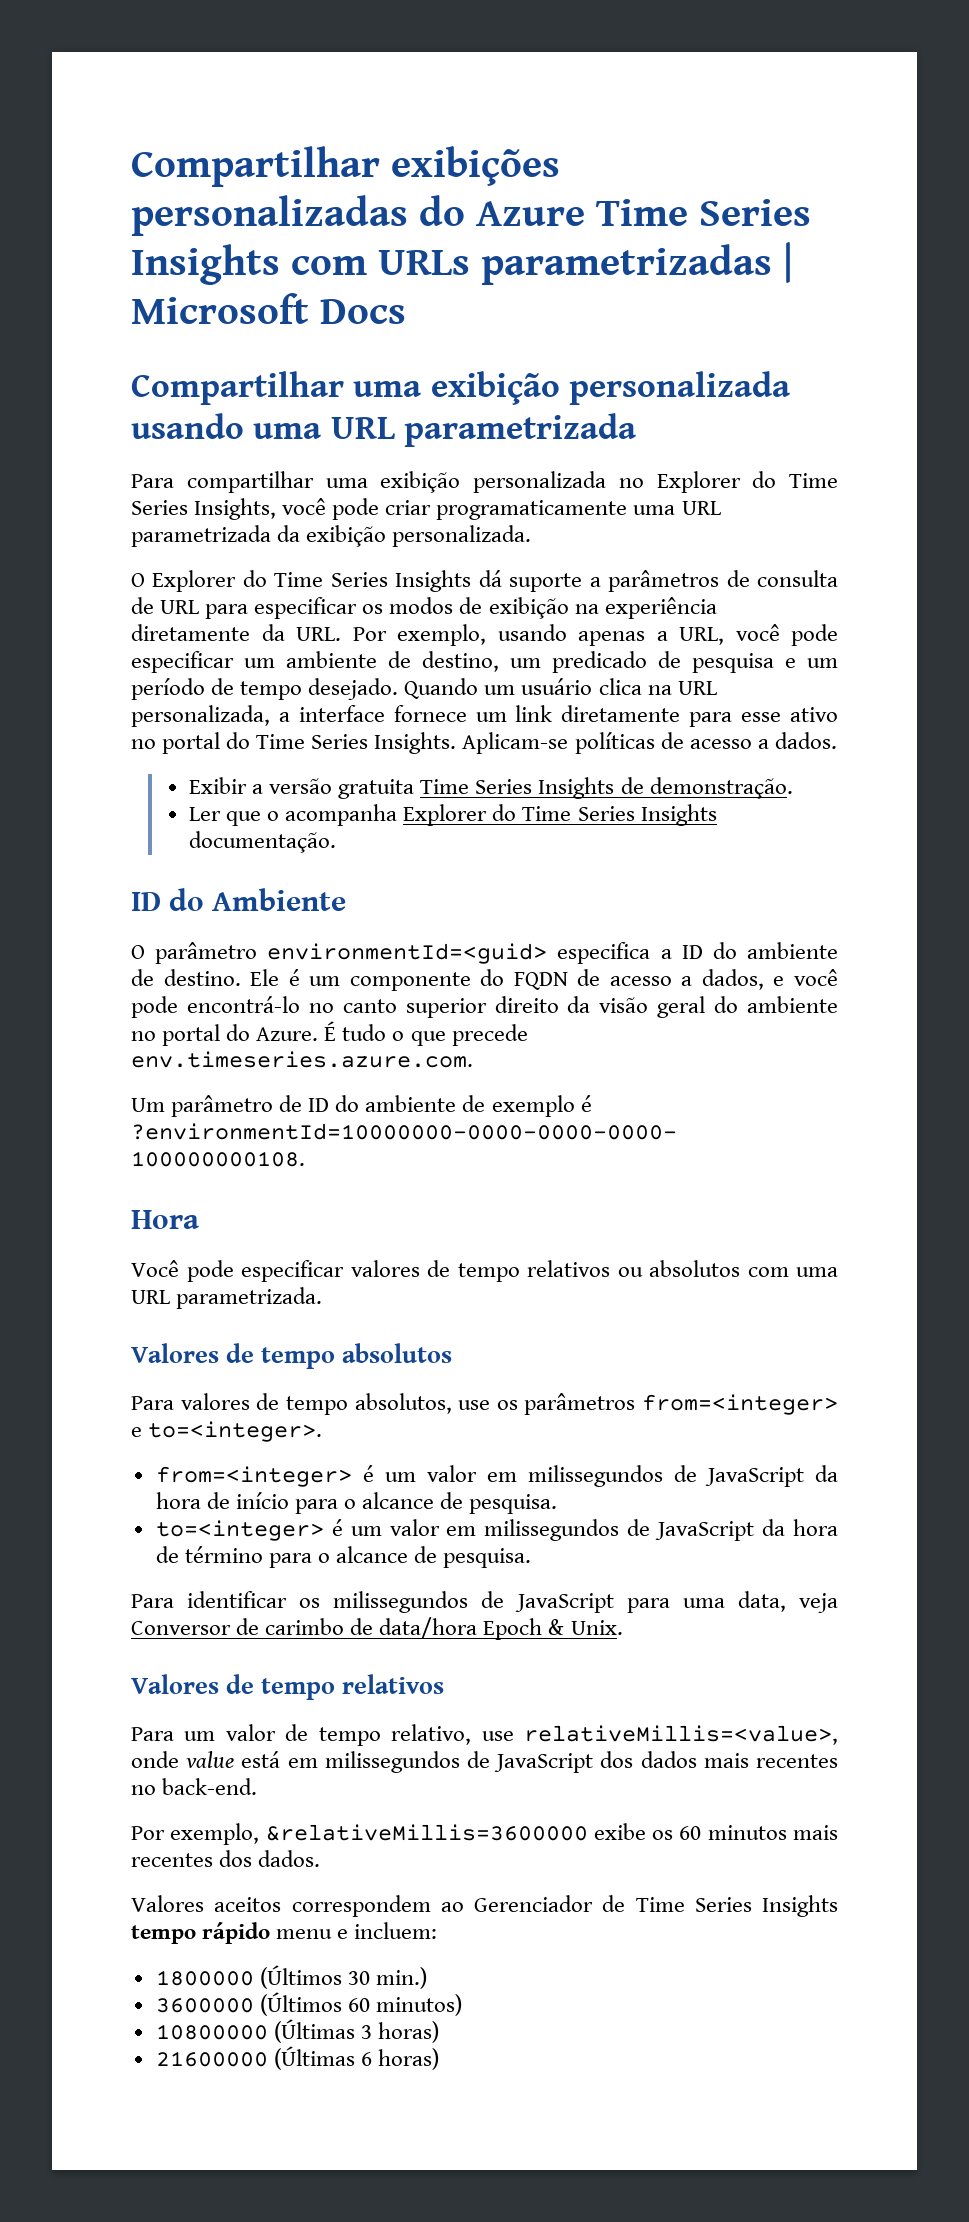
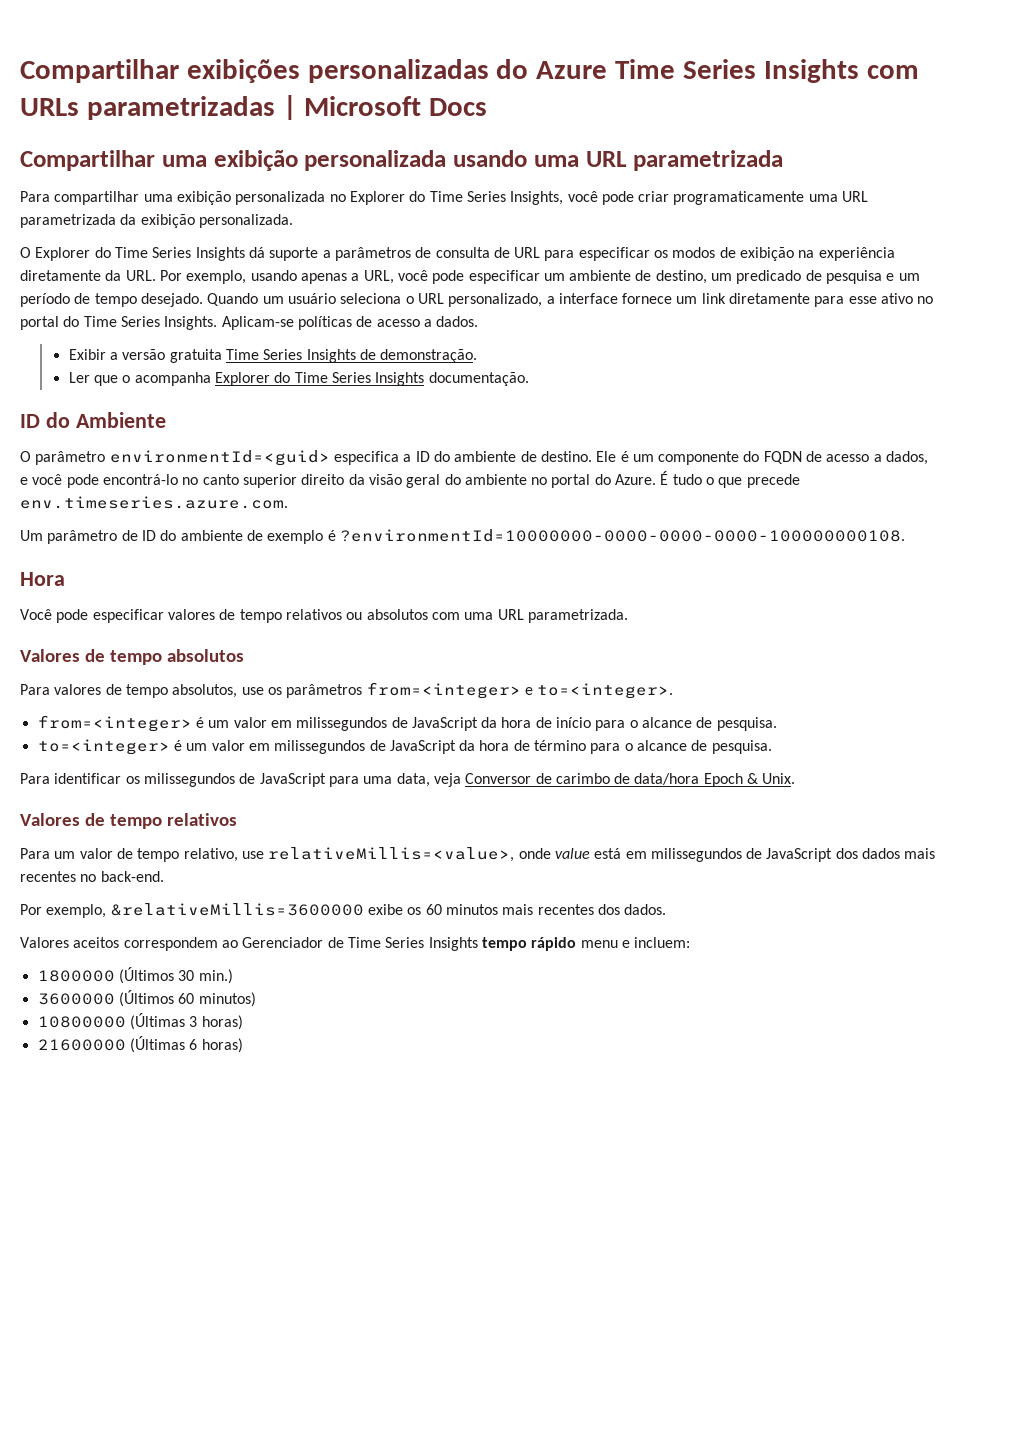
- Quando um usuário clica na URL personalizada, a interface fornece um link diretamente para esse ativo no portal do Time Series Insights.
+ Quando um usuário seleciona o URL personalizado, a interface fornece um link diretamente para esse ativo no portal do Time Series Insights.

